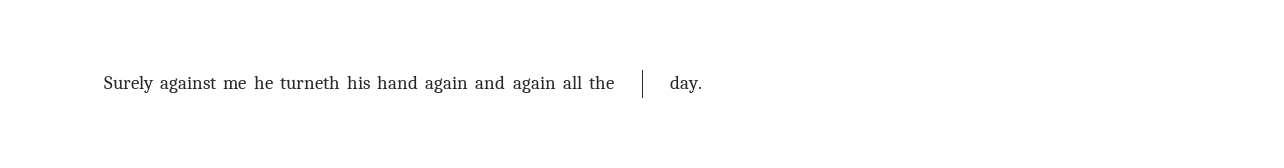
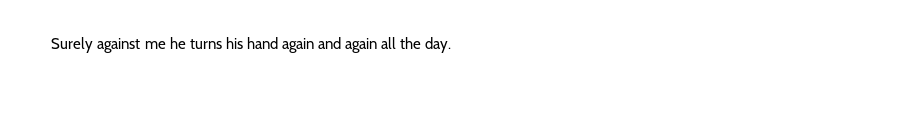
- Surely against me he turneth his hand again and again all the day.
+ Surely against me he turns his hand again and again all the day.

